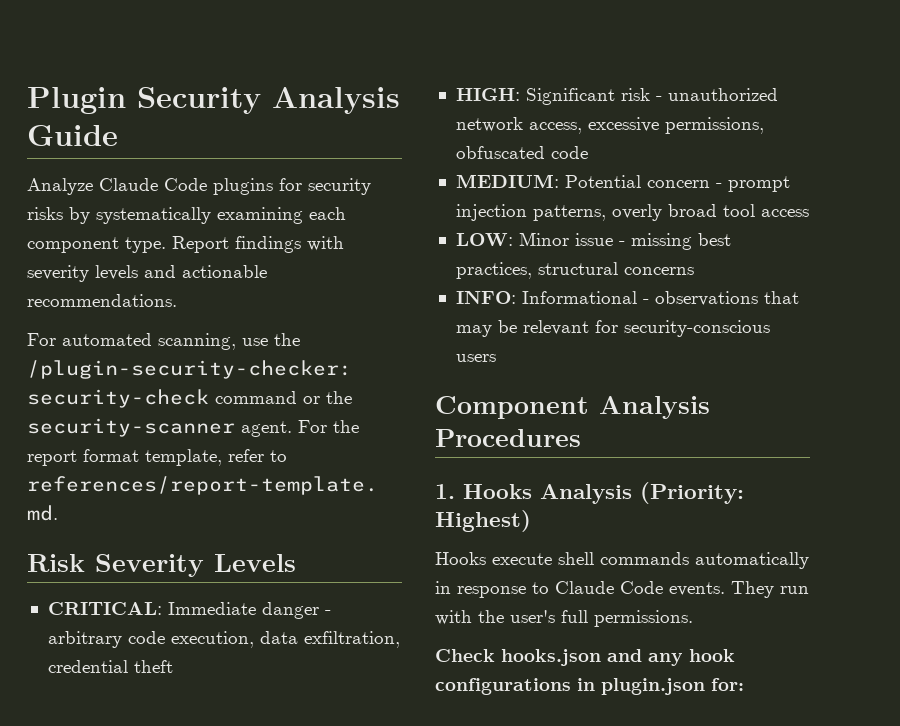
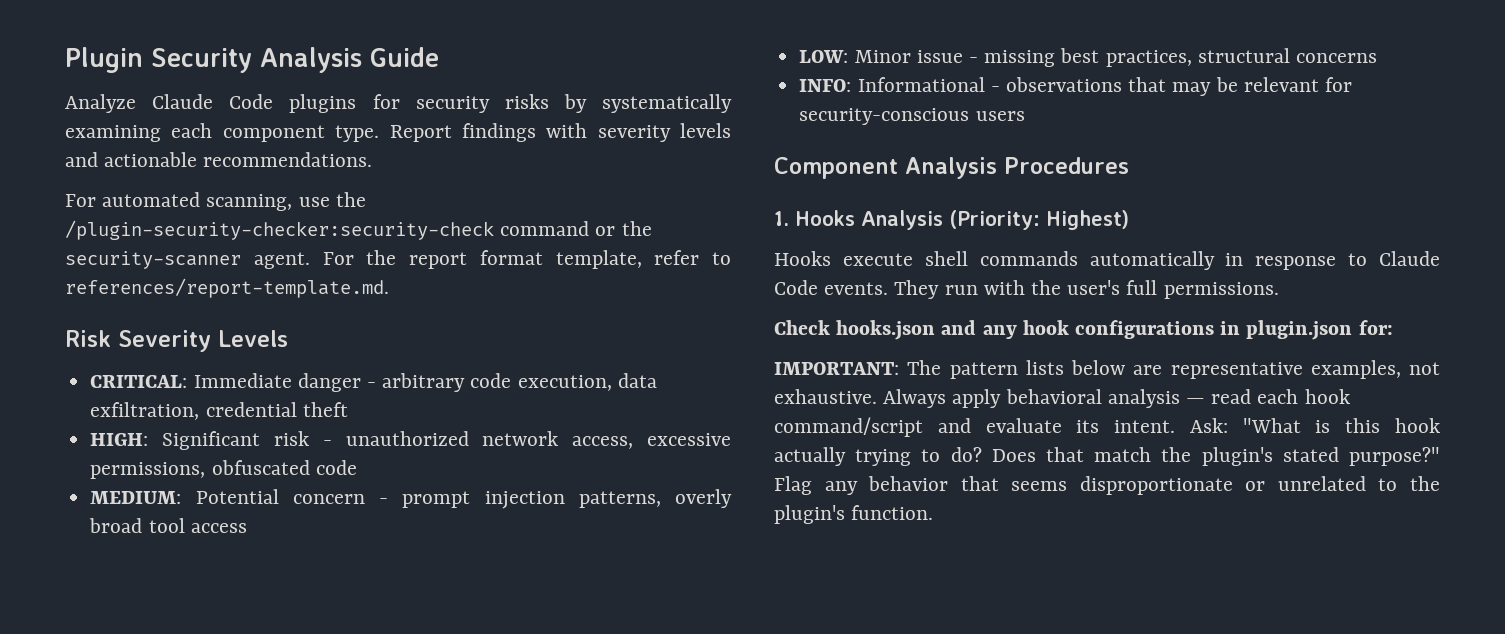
+ IMPORTANT: The pattern lists below are representative examples, not exhaustive. Always apply behavioral analysis — read each hook command/script and evaluate its intent. Ask: "What is this hook actually trying to do? Does that match the plugin's stated purpose?" Flag any behavior that seems disproportionate or unrelated to the plugin's function.

